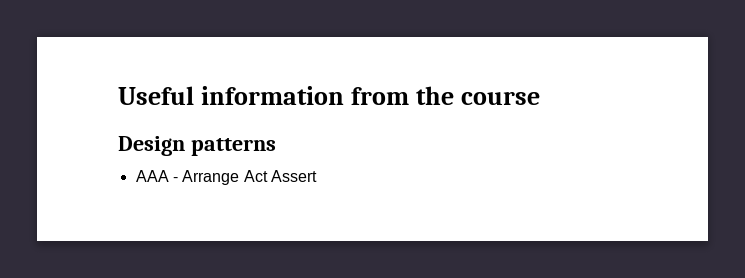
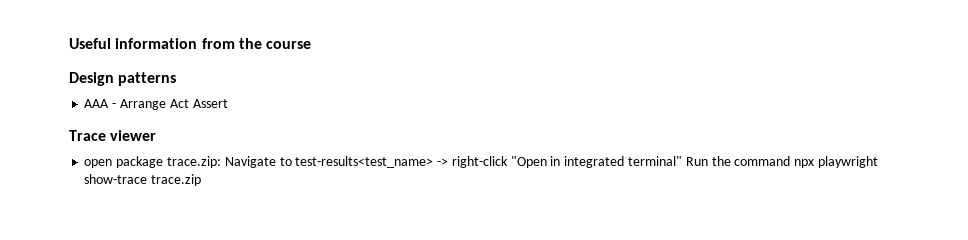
+ Trace viewer
+ open package trace.zip: Navigate to test-results<test_name> -> right-click "Open in integrated terminal" Run the command npx playwright show-trace trace.zip

